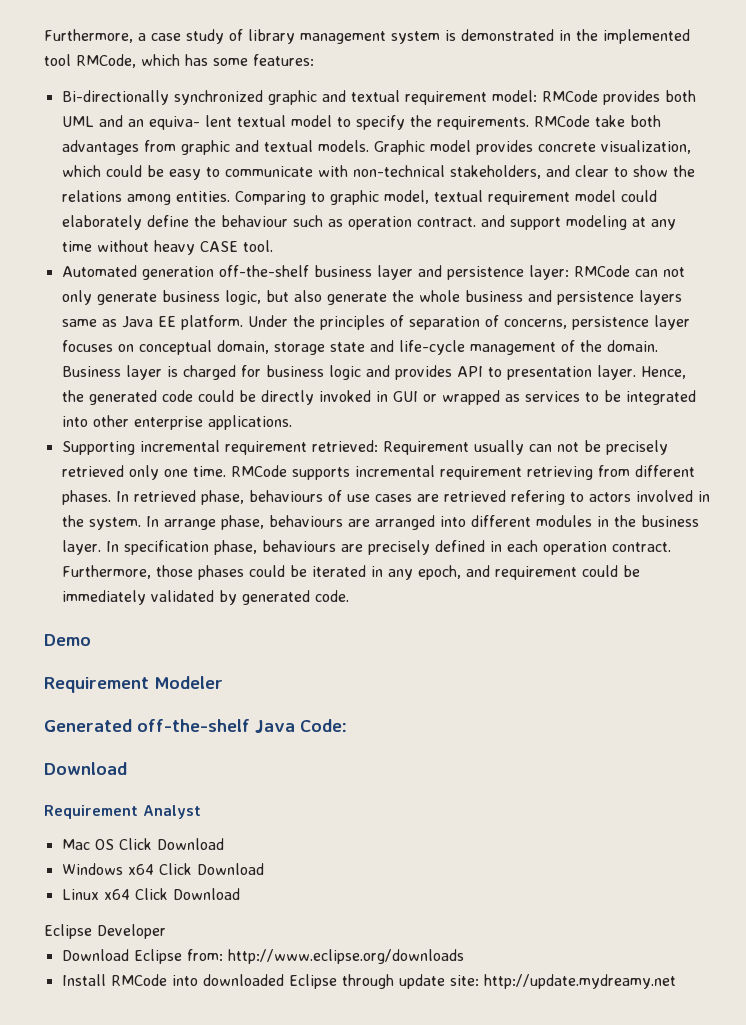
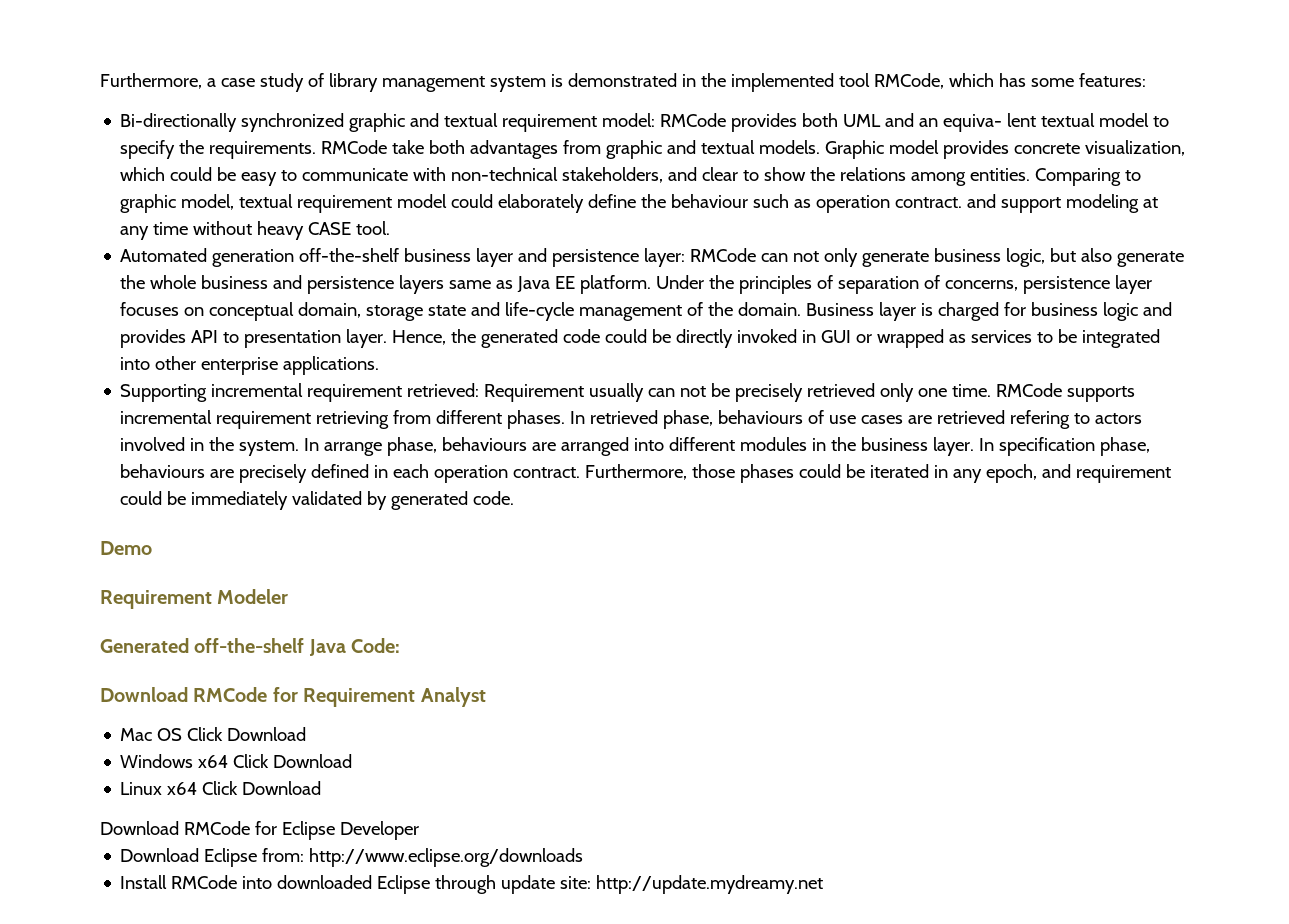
  Generated off-the-shelf Java Code:
- Download
- Requirement Analyst
+ Download RMCode for Requirement Analyst
- Eclipse Developer
+ Download RMCode for Eclipse Developer

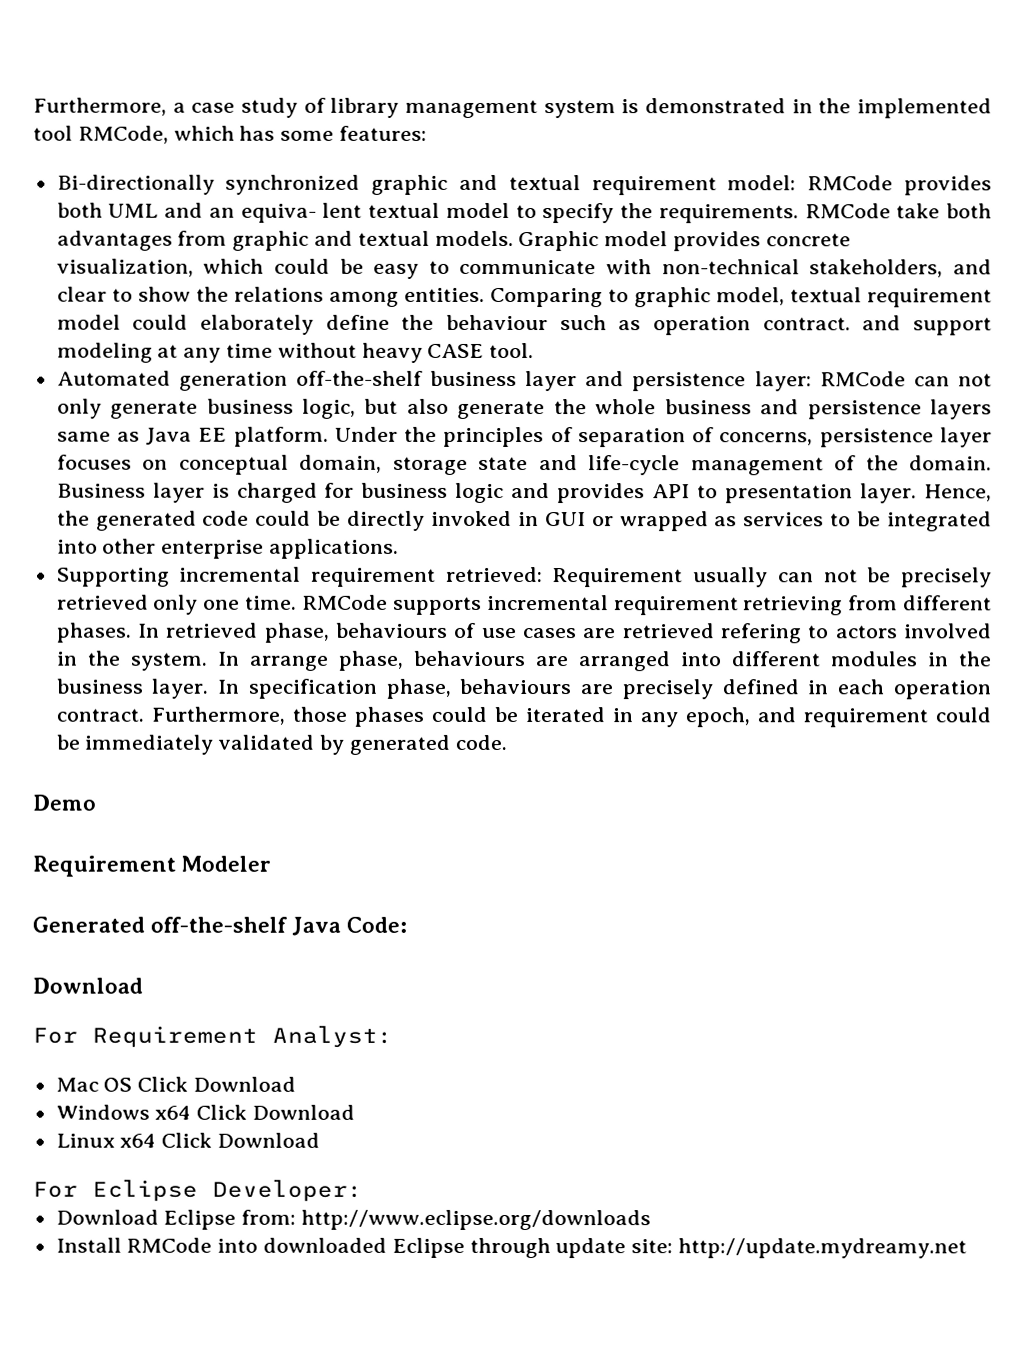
  Generated off-the-shelf Java Code:
- Download RMCode for Requirement Analyst
+ Download
+ For Requirement Analyst:
- Download RMCode for Eclipse Developer
+ For Eclipse Developer:

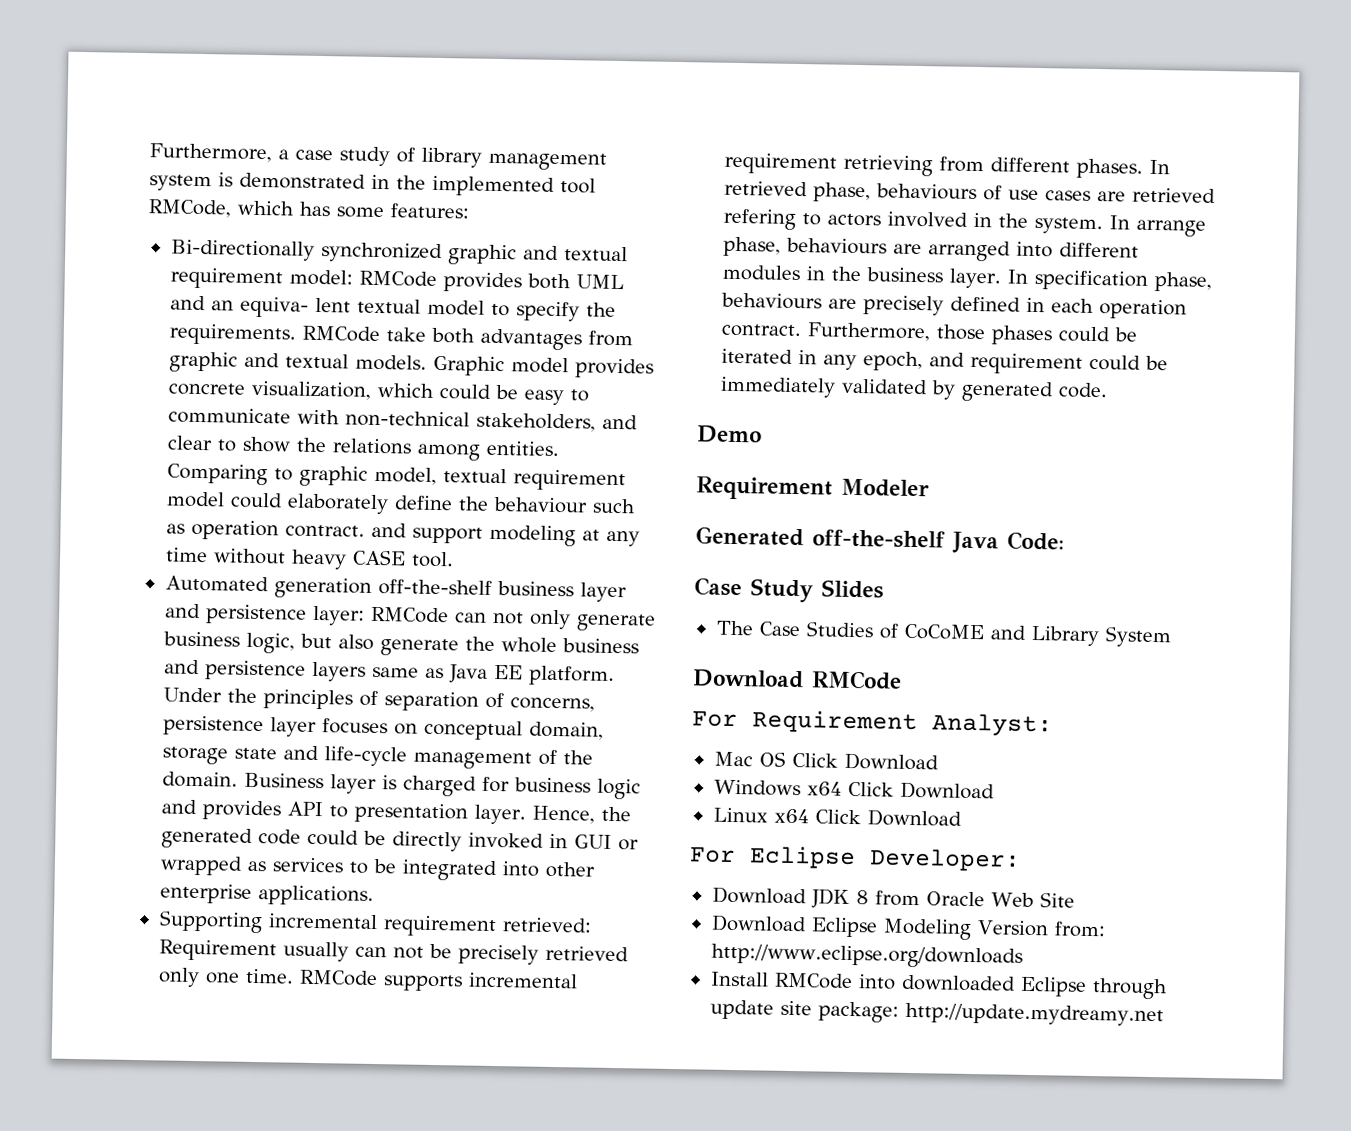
  Generated off-the-shelf Java Code:
- Download
+ Case Study Slides
+ The Case Studies of CoCoME and Library System
+ Download RMCode
+ Download JDK 8 from Oracle Web Site
- Download Eclipse from: http://www.eclipse.org/downloads
+ Download Eclipse Modeling Version from: http://www.eclipse.org/downloads
- Install RMCode into downloaded Eclipse through update site: http://update.mydreamy.net
+ Install RMCode into downloaded Eclipse through update site package: http://update.mydreamy.net

